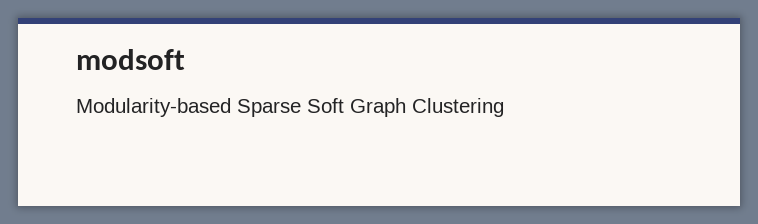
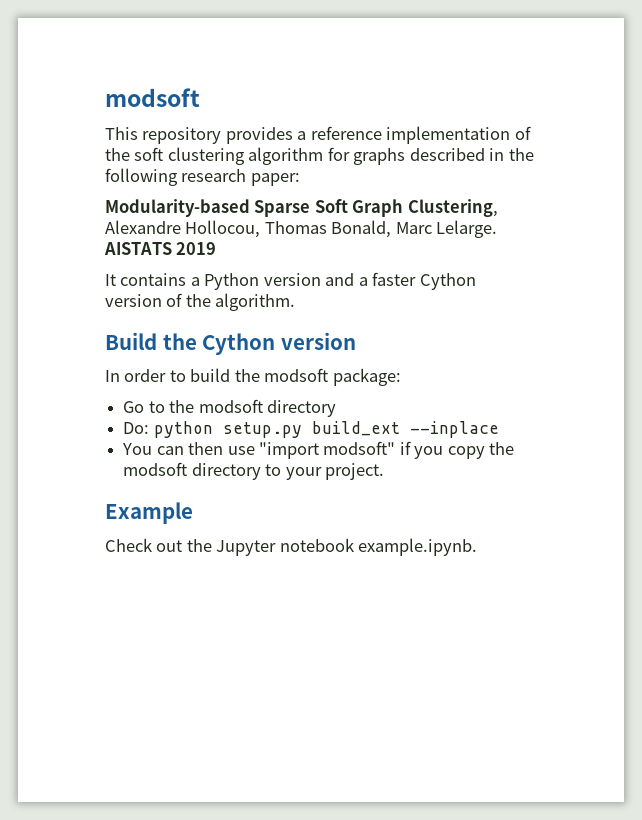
- Modularity-based Sparse Soft Graph Clustering
+ This repository provides a reference implementation of the soft clustering algorithm for graphs described in the following research paper:
+ Modularity-based Sparse Soft Graph Clustering, Alexandre Hollocou, Thomas Bonald, Marc Lelarge. AISTATS 2019
+ It contains a Python version and a faster Cython version of the algorithm.
+ Build the Cython version
+ In order to build the modsoft package:
+ Go to the modsoft directory
+ Do: python setup.py build_ext --inplace
+ You can then use "import modsoft" if you copy the modsoft directory to your project.
+ Example
+ Check out the Jupyter notebook example.ipynb.

